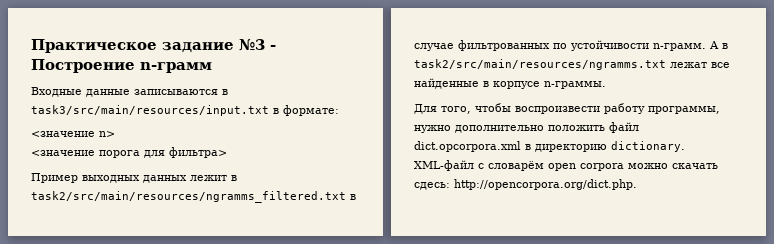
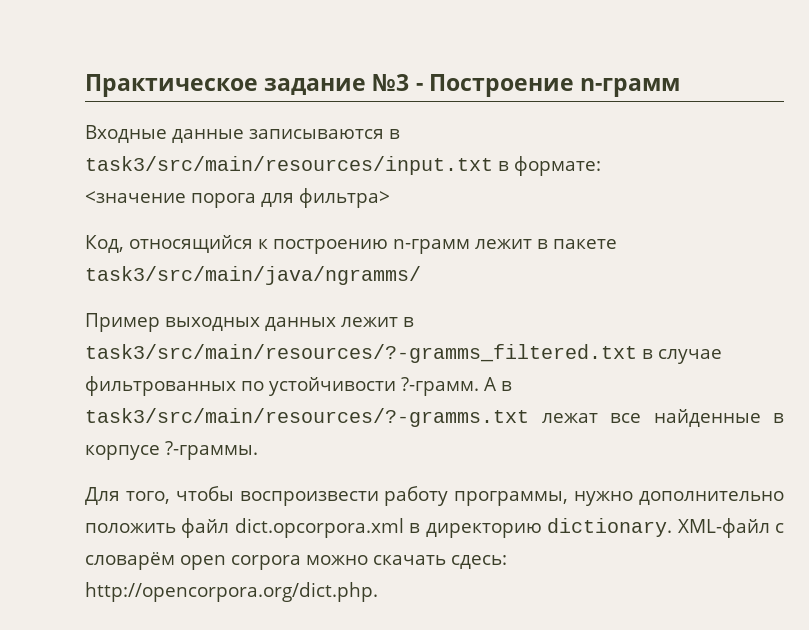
- <значение n>
+ Код, относящийся к построению n-грамм лежит в пакете task3/src/main/java/ngramms/
- Пример выходных данных лежит в task2/src/main/resources/ngramms_filtered.txt в случае фильтрованных по устойчивости n-грамм.
+ Пример выходных данных лежит в task3/src/main/resources/?-gramms_filtered.txt в случае фильтрованных по устойчивости ?-грамм.
- А в task2/src/main/resources/ngramms.txt лежат все найденные в корпусе n-граммы.
+ А в task3/src/main/resources/?-gramms.txt лежат все найденные в корпусе ?-граммы.

